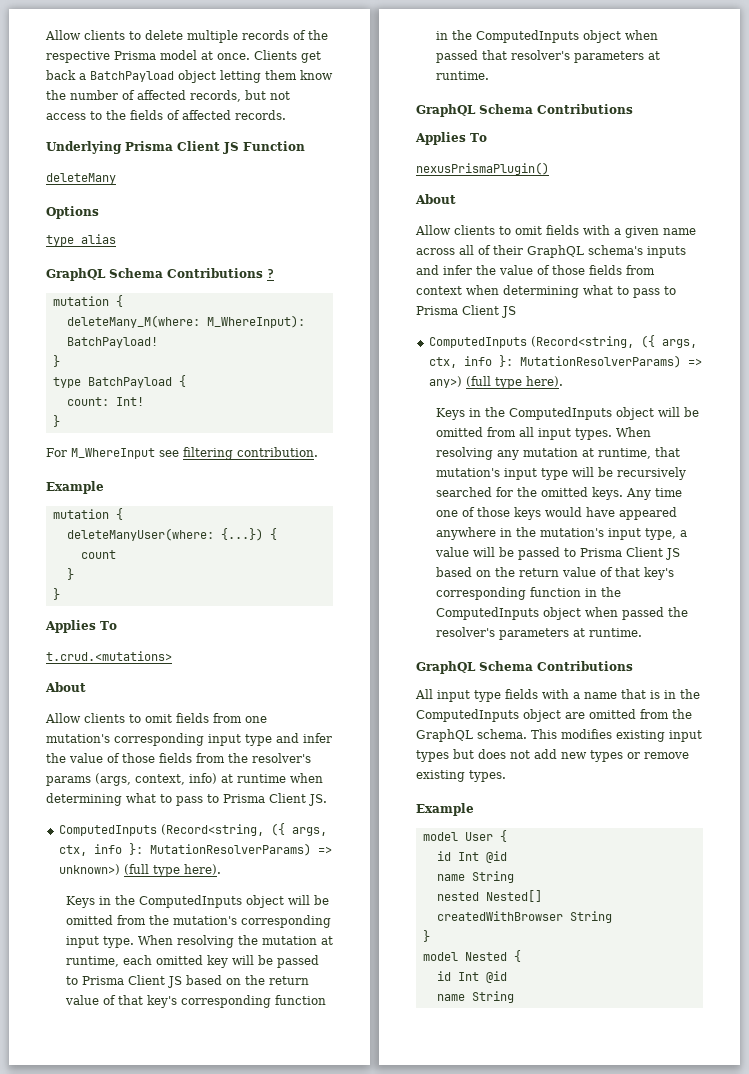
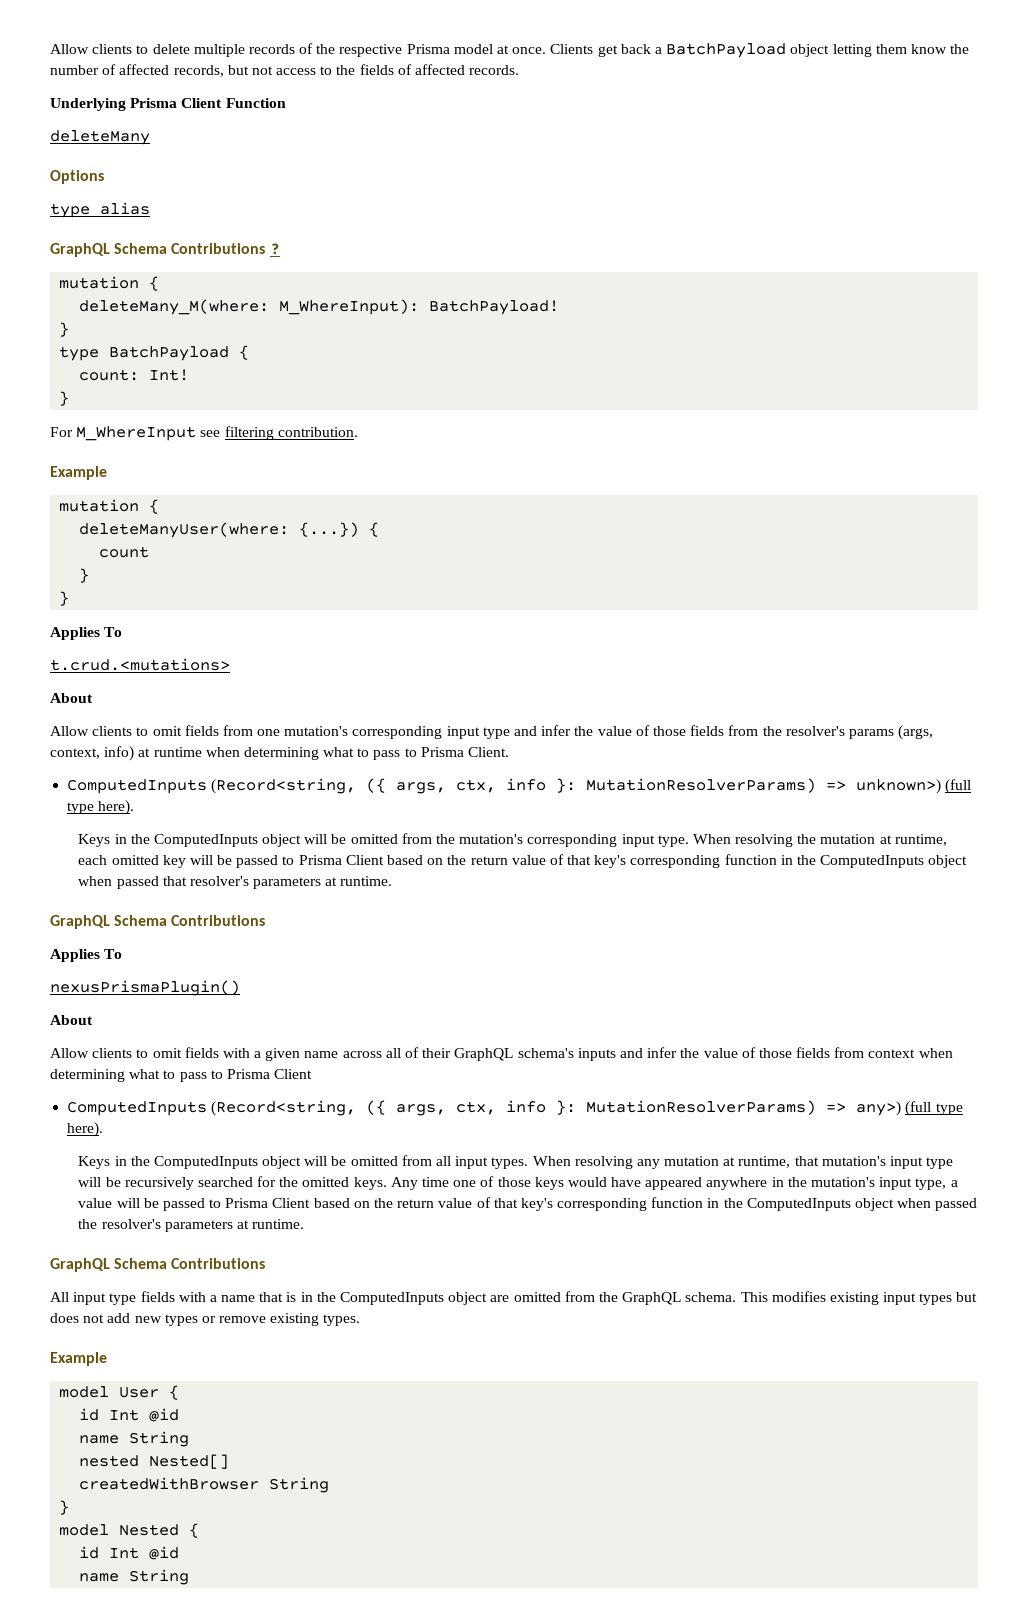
- Underlying Prisma Client JS Function
+ Underlying Prisma Client Function
- Allow clients to omit fields from one mutation's corresponding input type and infer the value of those fields from the resolver's params (args, context, info) at runtime when determining what to pass to Prisma Client JS.
+ Allow clients to omit fields from one mutation's corresponding input type and infer the value of those fields from the resolver's params (args, context, info) at runtime when determining what to pass to Prisma Client.
- When resolving the mutation at runtime, each omitted key will be passed to Prisma Client JS based on the return value of that key's corresponding function in the ComputedInputs object when passed that resolver's parameters at runtime.
+ When resolving the mutation at runtime, each omitted key will be passed to Prisma Client based on the return value of that key's corresponding function in the ComputedInputs object when passed that resolver's parameters at runtime.
- Allow clients to omit fields with a given name across all of their GraphQL schema's inputs and infer the value of those fields from context when determining what to pass to Prisma Client JS
+ Allow clients to omit fields with a given name across all of their GraphQL schema's inputs and infer the value of those fields from context when determining what to pass to Prisma Client
- Any time one of those keys would have appeared anywhere in the mutation's input type, a value will be passed to Prisma Client JS based on the return value of that key's corresponding function in the ComputedInputs object when passed the resolver's parameters at runtime.
+ Any time one of those keys would have appeared anywhere in the mutation's input type, a value will be passed to Prisma Client based on the return value of that key's corresponding function in the ComputedInputs object when passed the resolver's parameters at runtime.

